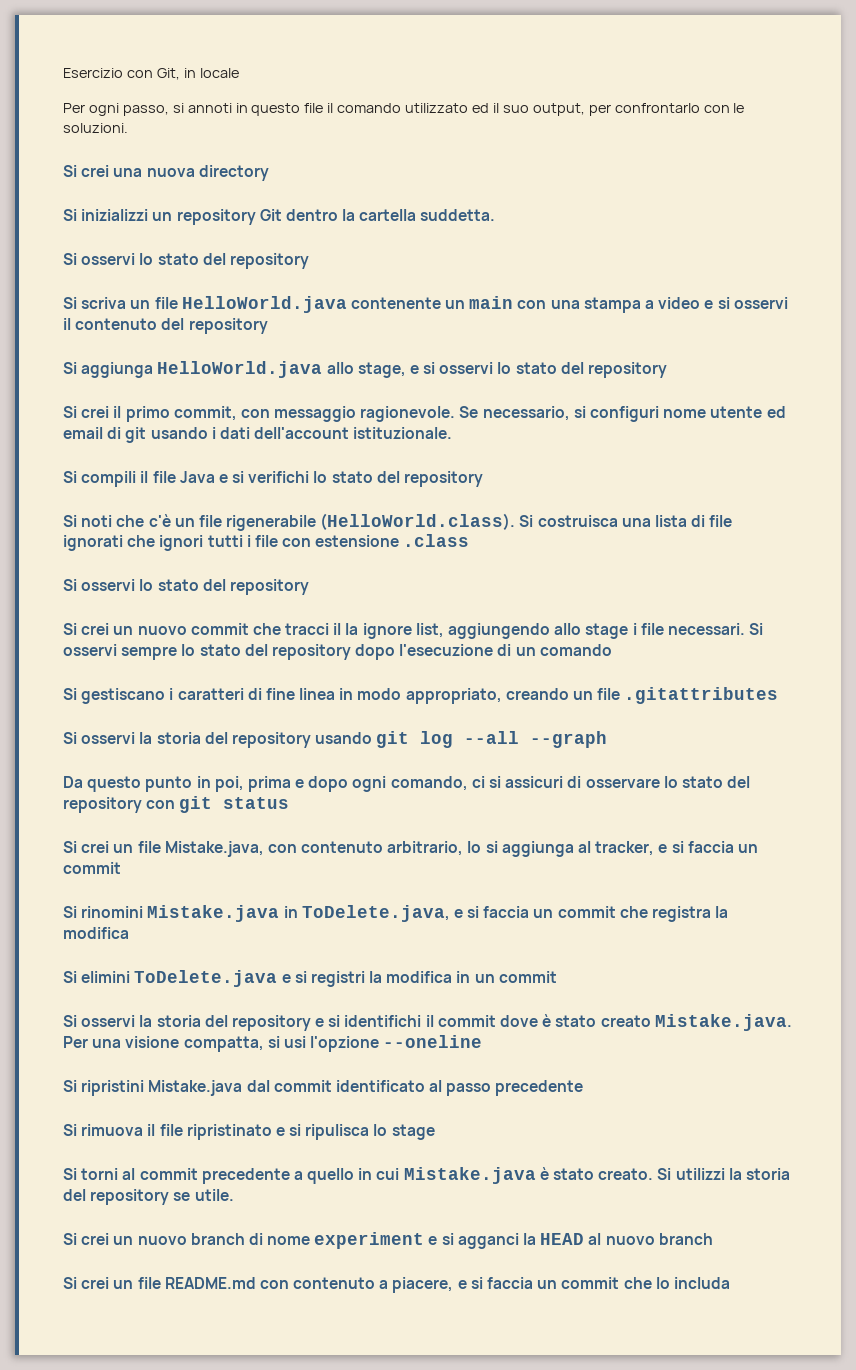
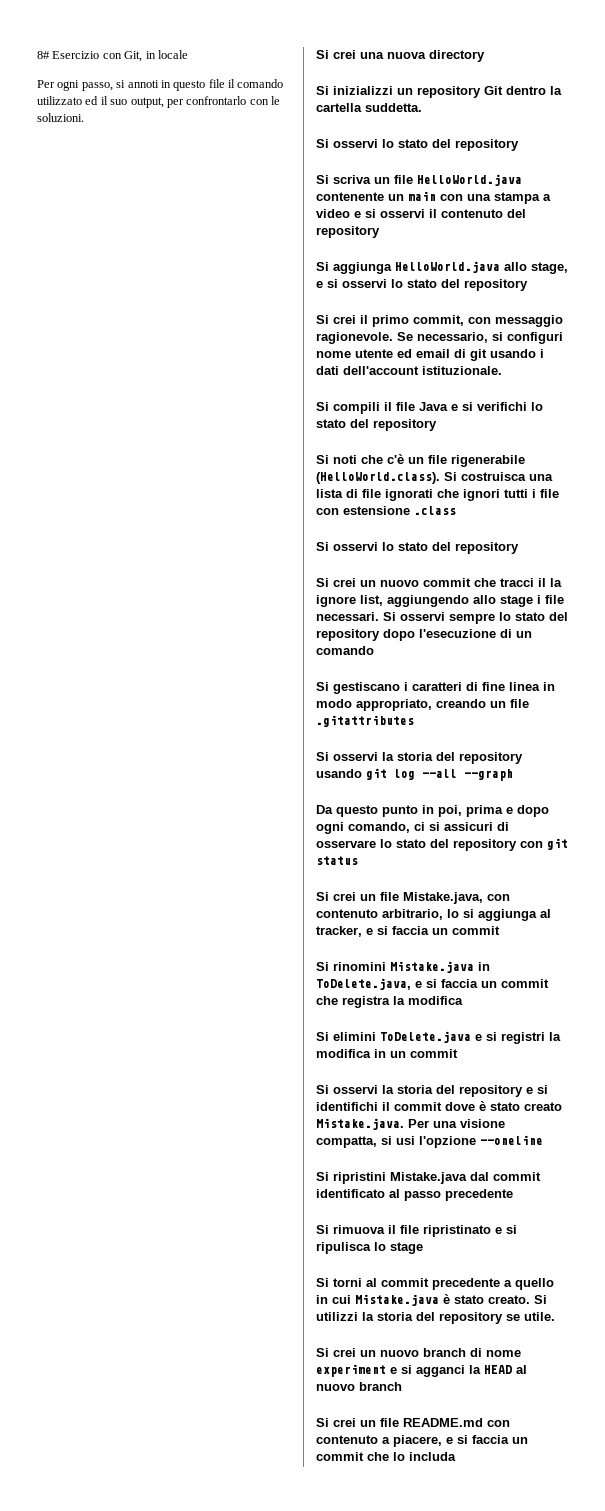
- Esercizio con Git, in locale
+ 8# Esercizio con Git, in locale

